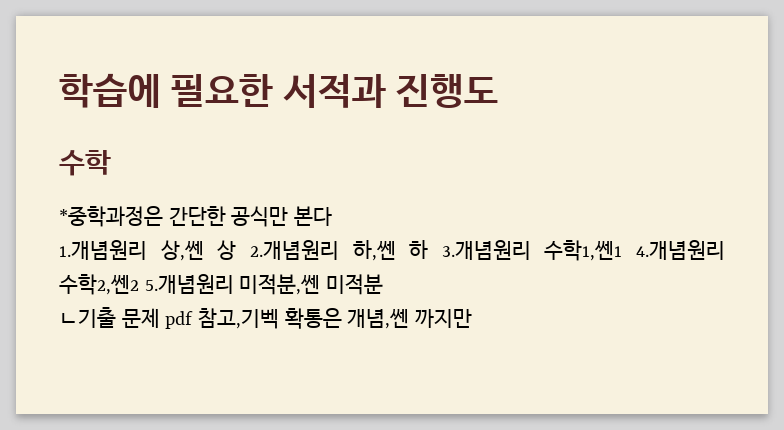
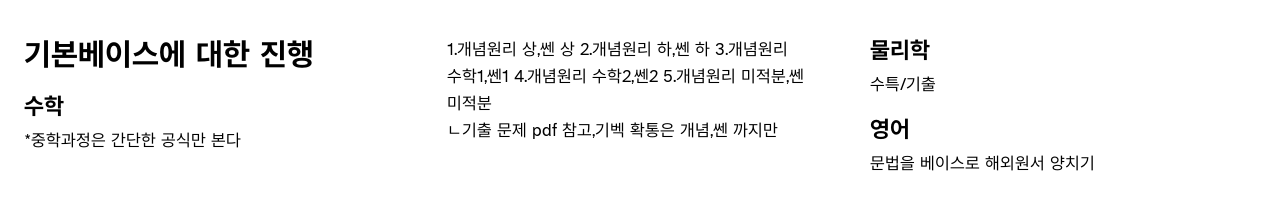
- 학습에 필요한 서적과 진행도
+ 기본베이스에 대한 진행
+ 물리학
+ 수특/기출
+ 영어
+ 문법을 베이스로 해외원서 양치기

